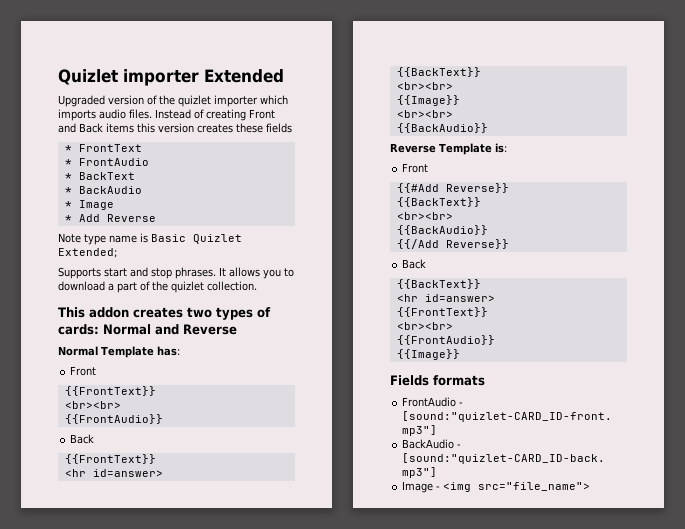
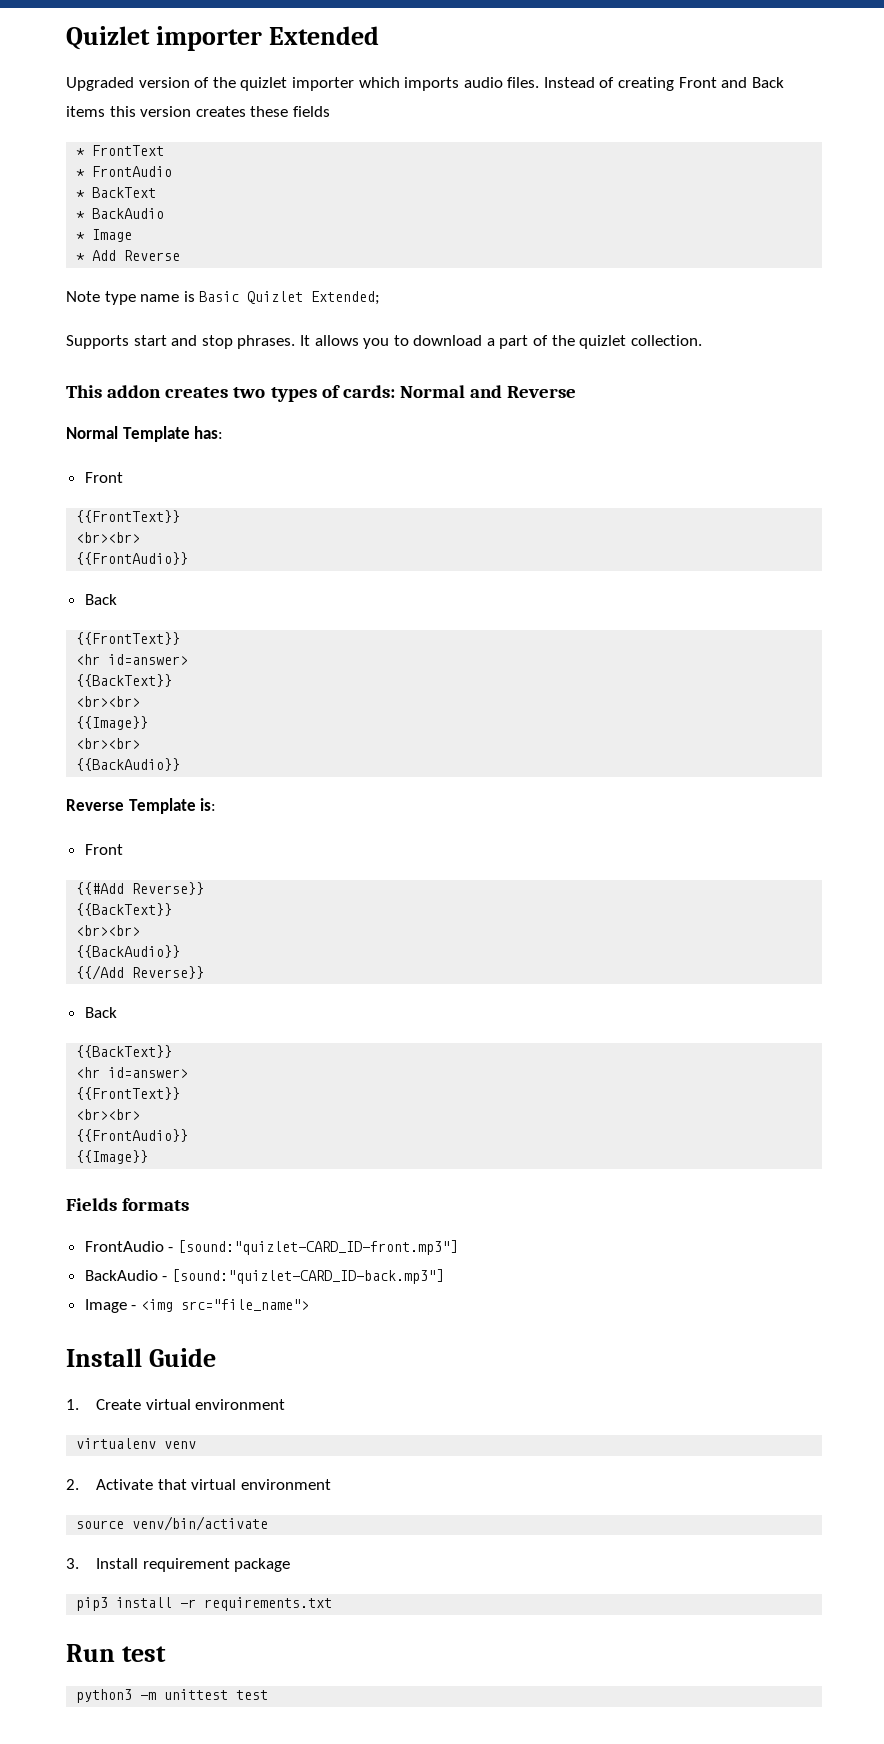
+ Install Guide
+ 1. Create virtual environment
+ virtualenv venv
+ 2. Activate that virtual environment
+ source venv/bin/activate
+ 3. Install requirement package
+ pip3 install -r requirements.txt
+ Run test
+ python3 -m unittest test

